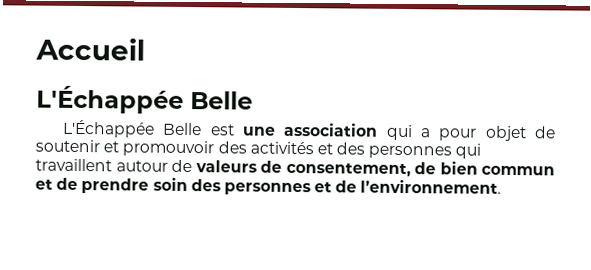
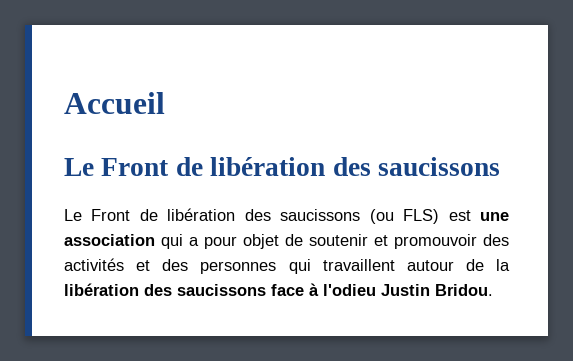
  Accueil
- L'Échappée Belle
- L'Échappée Belle est une association qui a pour objet de soutenir et promouvoir des activités et des personnes qui travaillent autour de valeurs de consentement, de bien commun et de prendre soin des personnes et de l’environnement.
+ Le Front de libération des saucissons
+ Le Front de libération des saucissons (ou FLS) est une association qui a pour objet de soutenir et promouvoir des activités et des personnes qui travaillent autour de la libération des saucissons face à l'odieu Justin Bridou.

